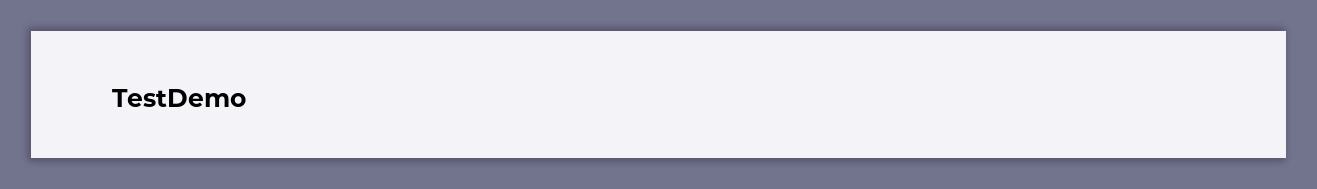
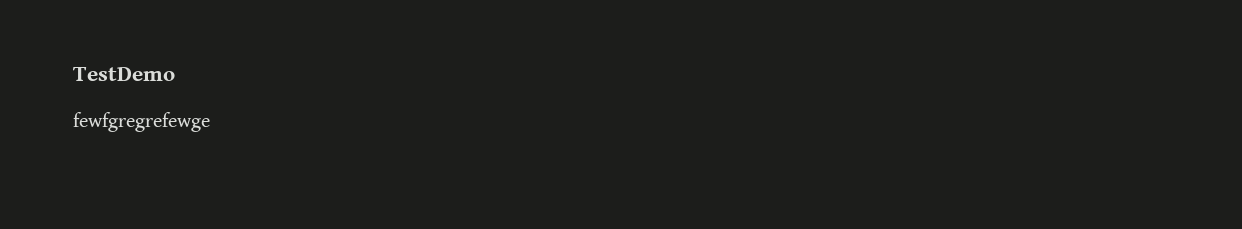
+ fewfgregrefewge

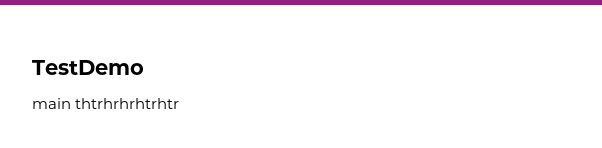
- fewfgregrefewge
+ main thtrhrhrhtrhtr

